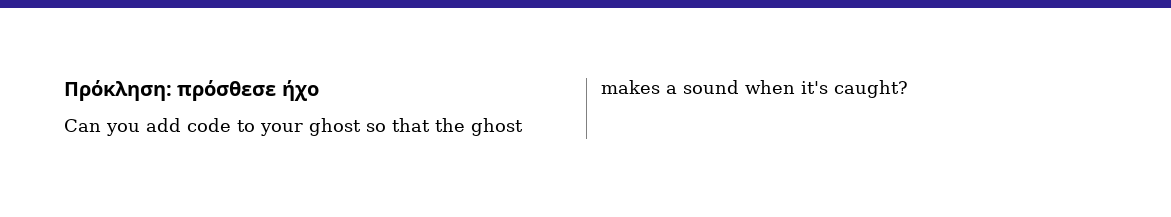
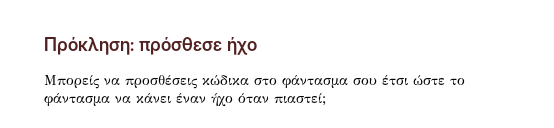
- Can you add code to your ghost so that the ghost makes a sound when it's caught?
+ Μπορείς να προσθέσεις κώδικα στο φάντασμα σου έτσι ώστε το φάντασμα να κάνει έναν ήχο όταν πιαστεί;

